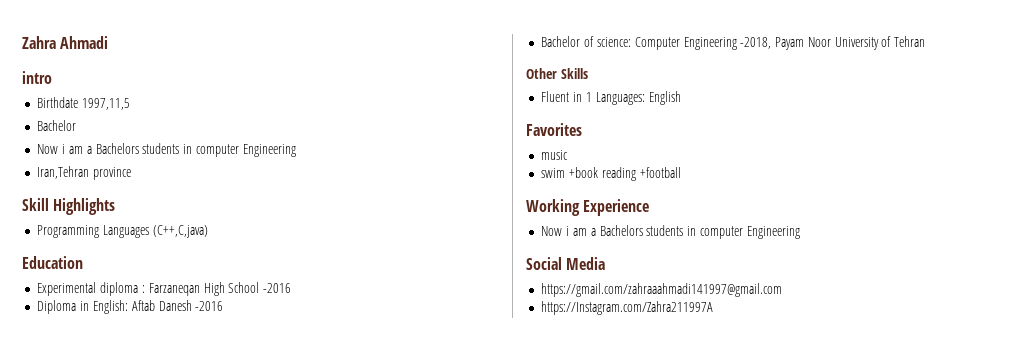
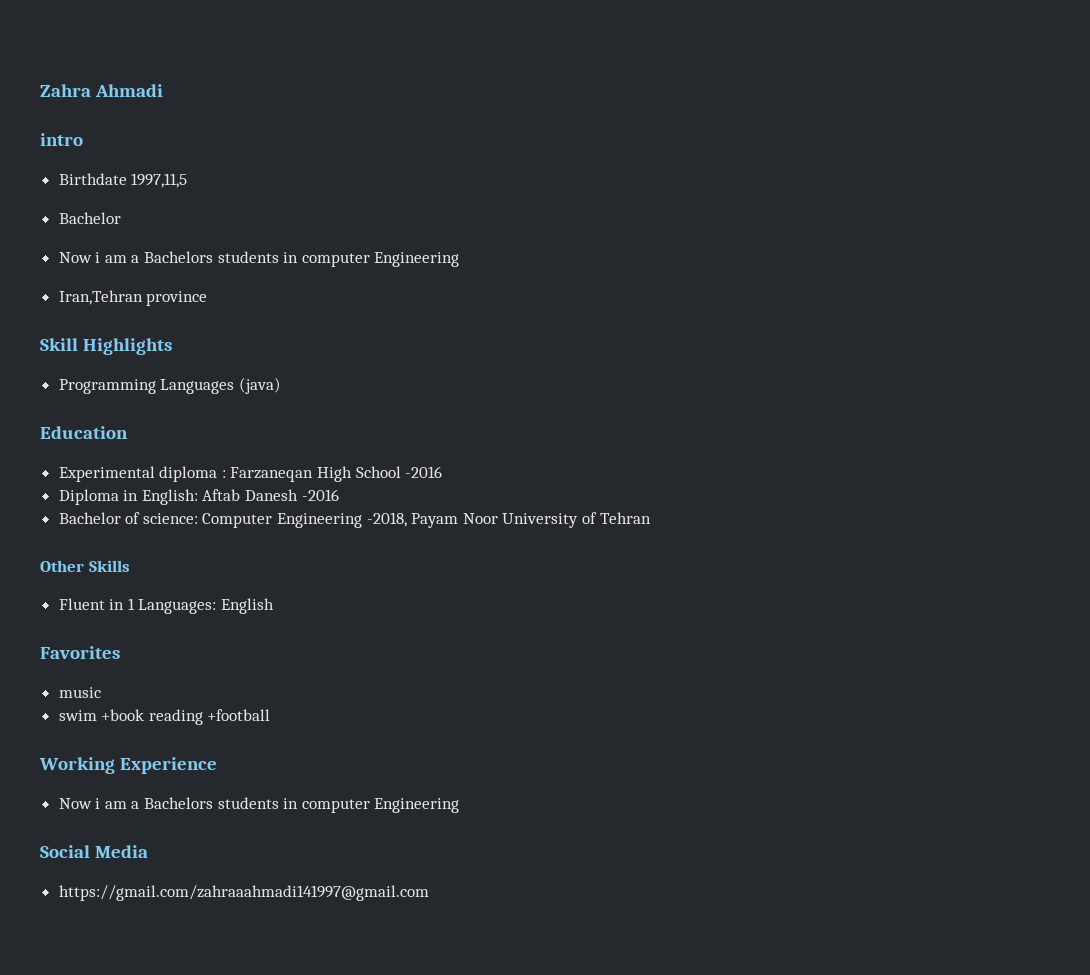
- Programming Languages (C++,C,java)
+ Programming Languages (java)
- https://Instagram.com/Zahra211997A

